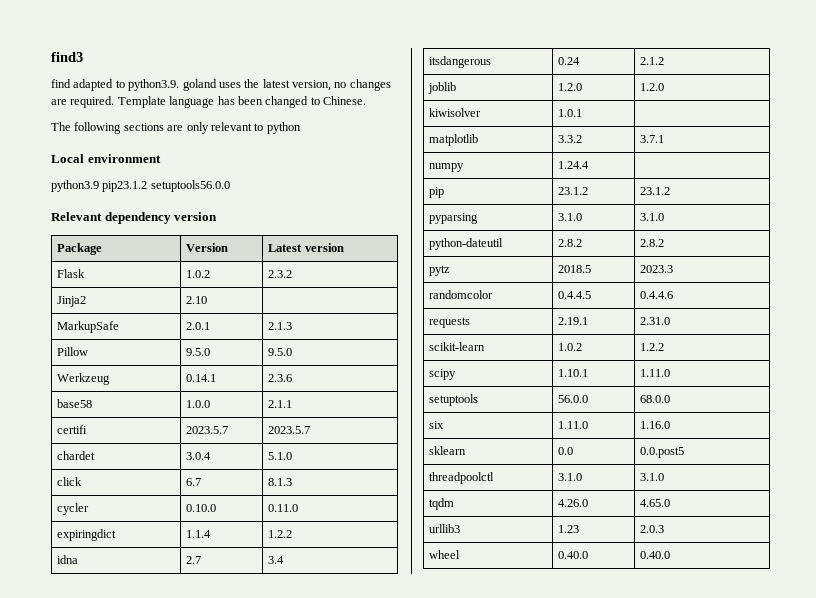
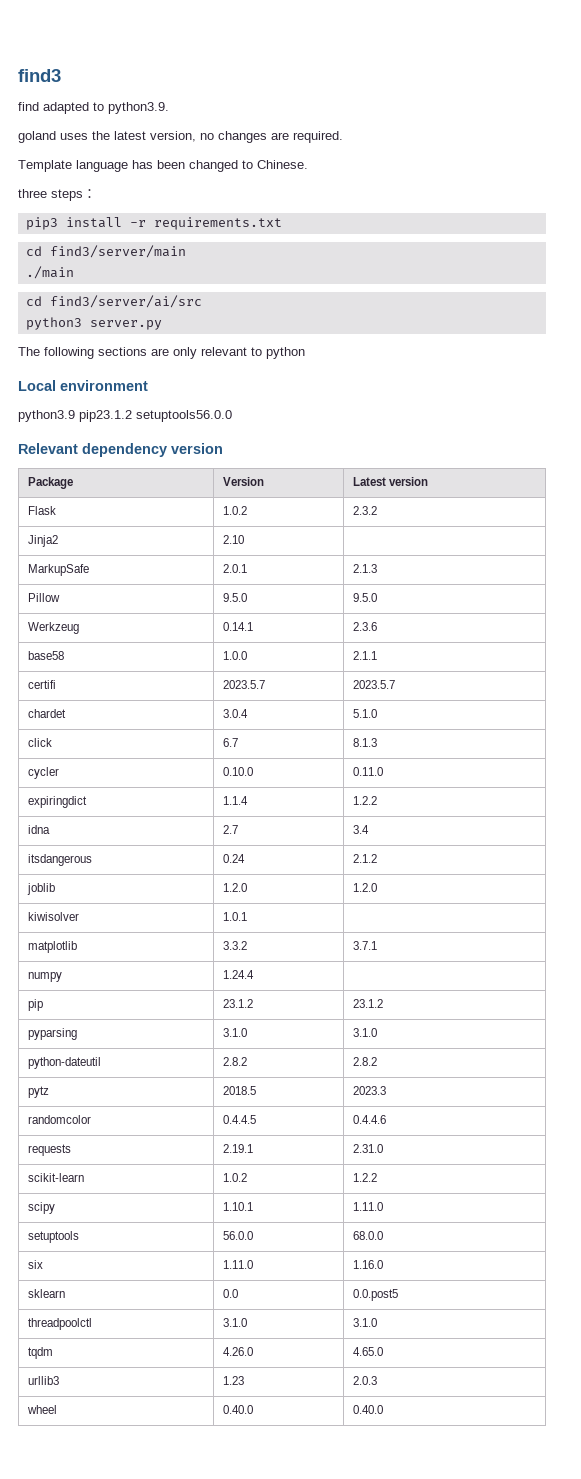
- find adapted to python3.9. goland uses the latest version, no changes are required. Template language has been changed to Chinese.
+ find adapted to python3.9.
+ goland uses the latest version, no changes are required.
+ Template language has been changed to Chinese.
+ three steps：
+ pip3 install -r requirements.txt
+ cd find3/server/main
+ ./main
+ cd find3/server/ai/src
+ python3 server.py

